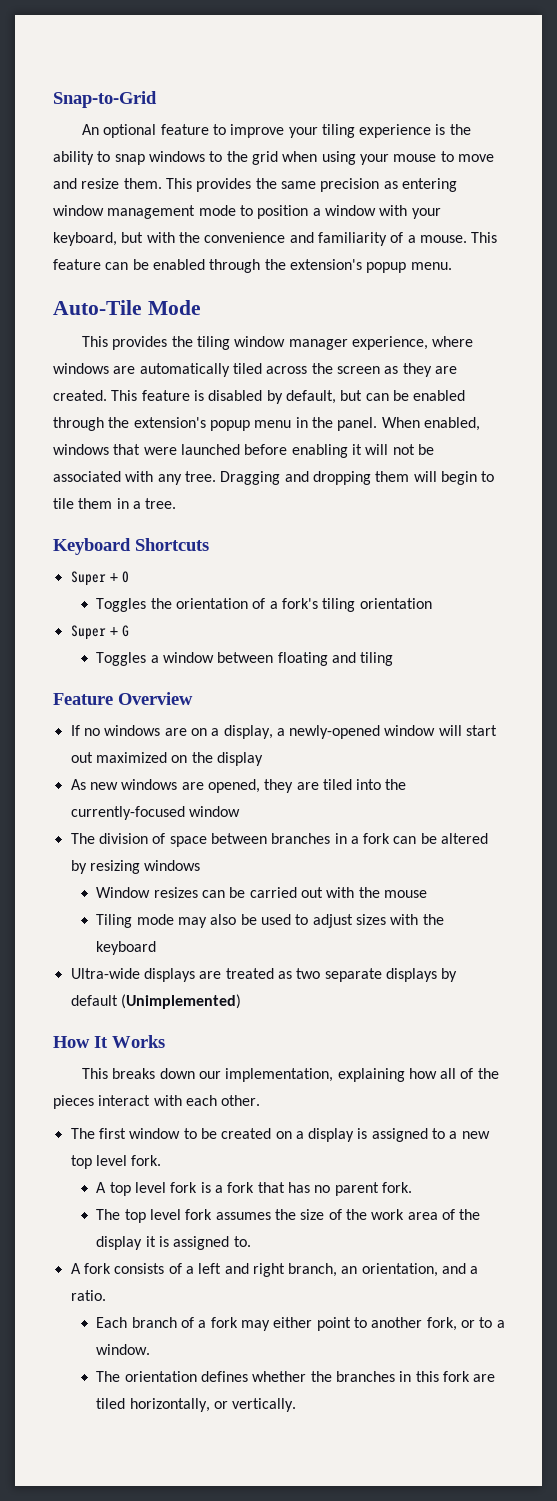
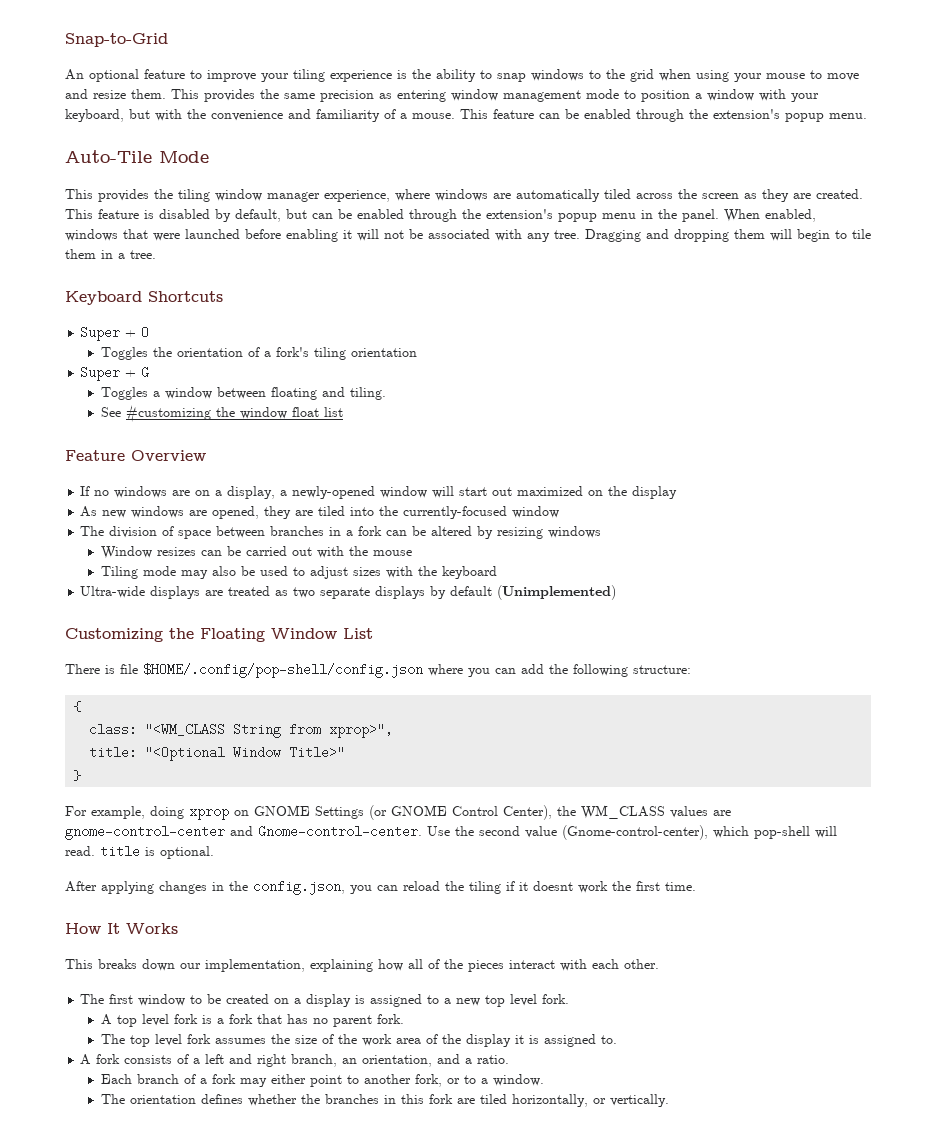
- Toggles a window between floating and tiling
+ Toggles a window between floating and tiling.
+ See #customizing the window float list
+ Customizing the Floating Window List
+ There is file $HOME/.config/pop-shell/config.json where you can add the following structure:
+ {
+ class: "<WM_CLASS String from xprop>",
+ title: "<Optional Window Title>"
+ }
+ For example, doing xprop on GNOME Settings (or GNOME Control Center), the WM_CLASS values are gnome-control-center and Gnome-control-center. Use the second value (Gnome-control-center), which pop-shell will read. title is optional.
+ After applying changes in the config.json, you can reload the tiling if it doesnt work the first time.

